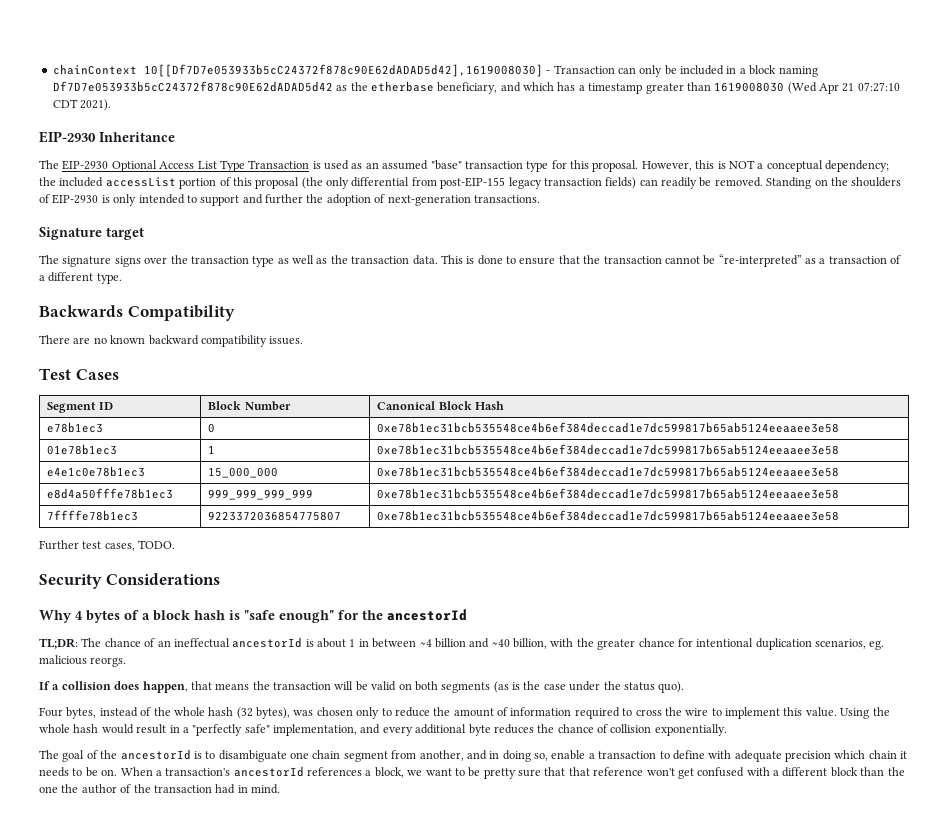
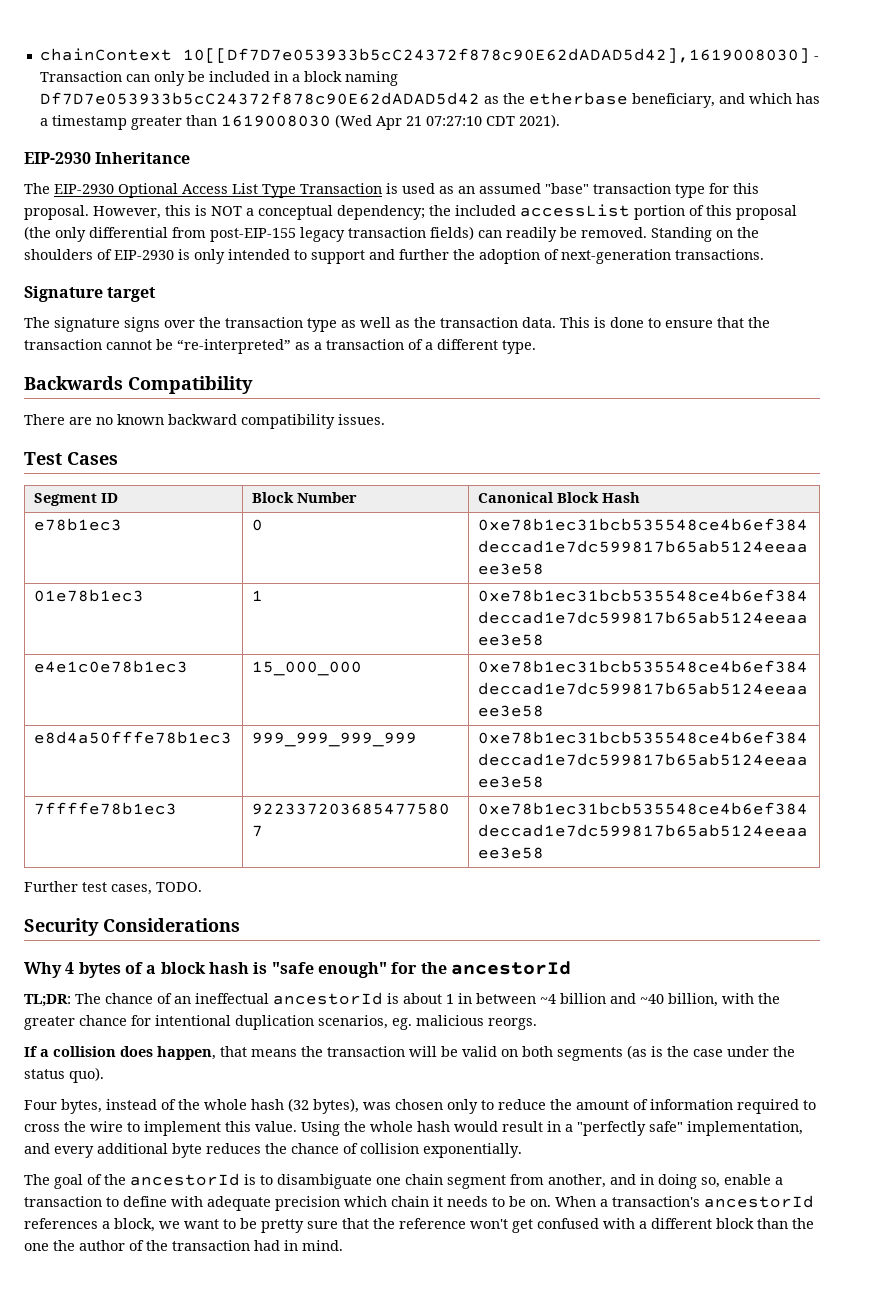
- When a transaction's ancestorId references a block, we want to be pretty sure that that reference won't get confused with a different block than the one the author of the transaction had in mind.
+ When a transaction's ancestorId references a block, we want to be pretty sure that the reference won't get confused with a different block than the one the author of the transaction had in mind.

